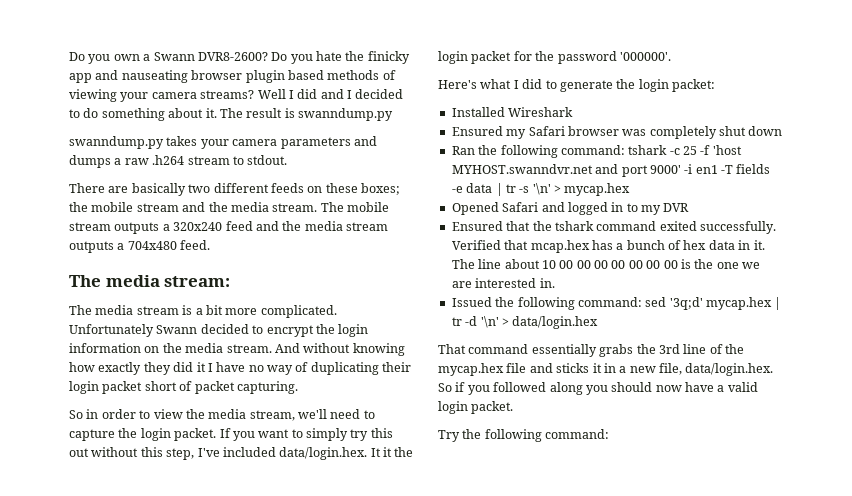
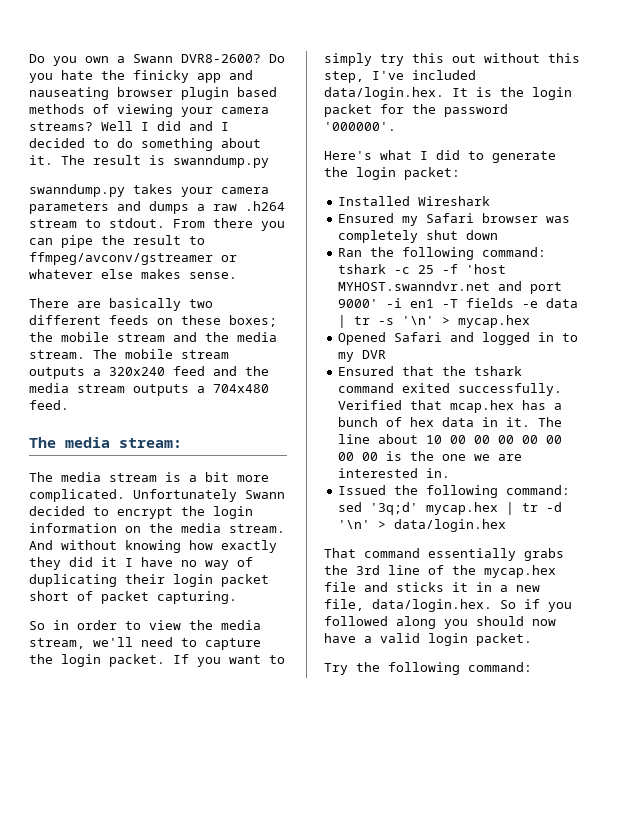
+ From there you can pipe the result to ffmpeg/avconv/gstreamer or whatever else makes sense.
- If you want to simply try this out without this step, I've included data/login.hex. It it the login packet for the password '000000'.
+ If you want to simply try this out without this step, I've included data/login.hex. It is the login packet for the password '000000'.

